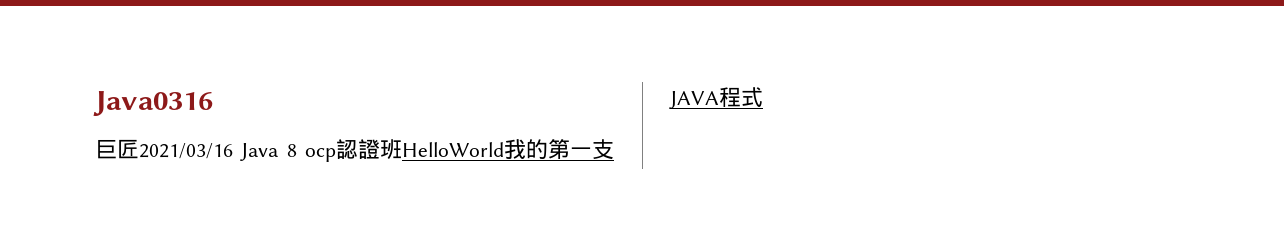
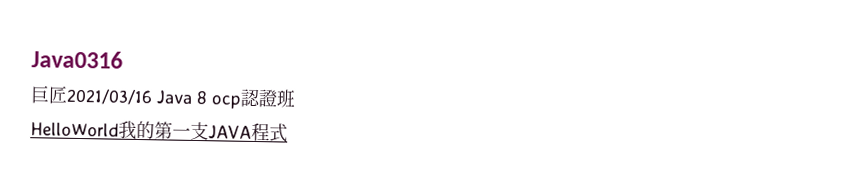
- 巨匠2021/03/16 Java 8 ocp認證班HelloWorld我的第一支JAVA程式
+ 巨匠2021/03/16 Java 8 ocp認證班
+ HelloWorld我的第一支JAVA程式

